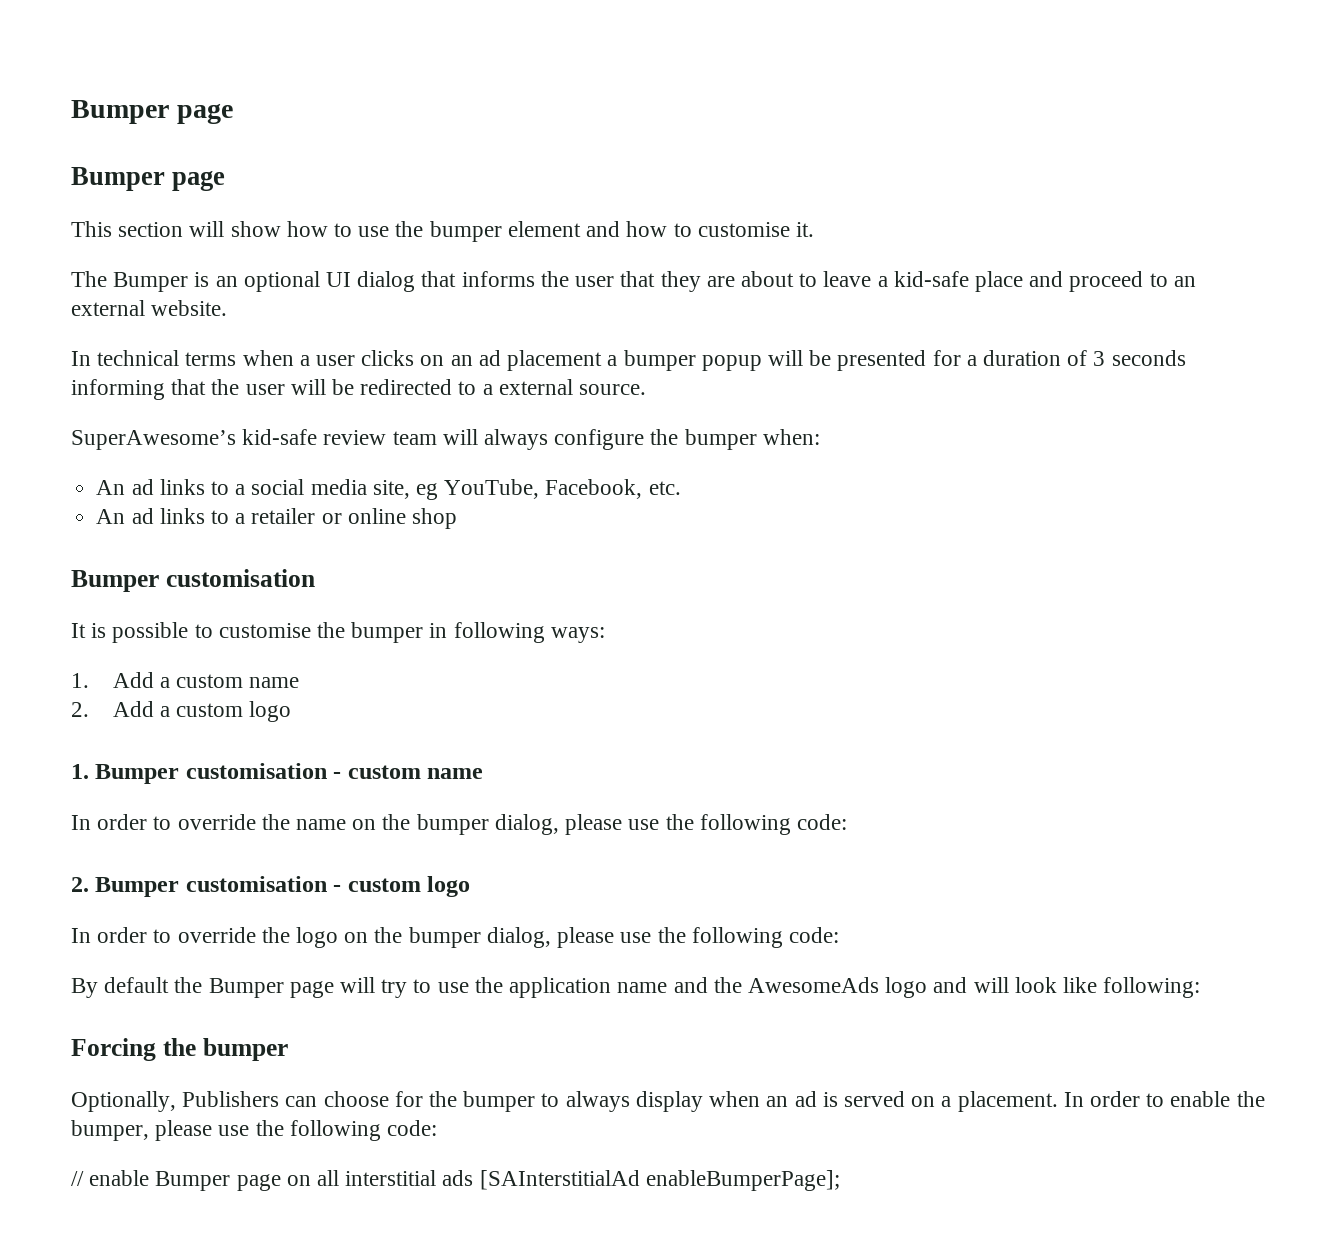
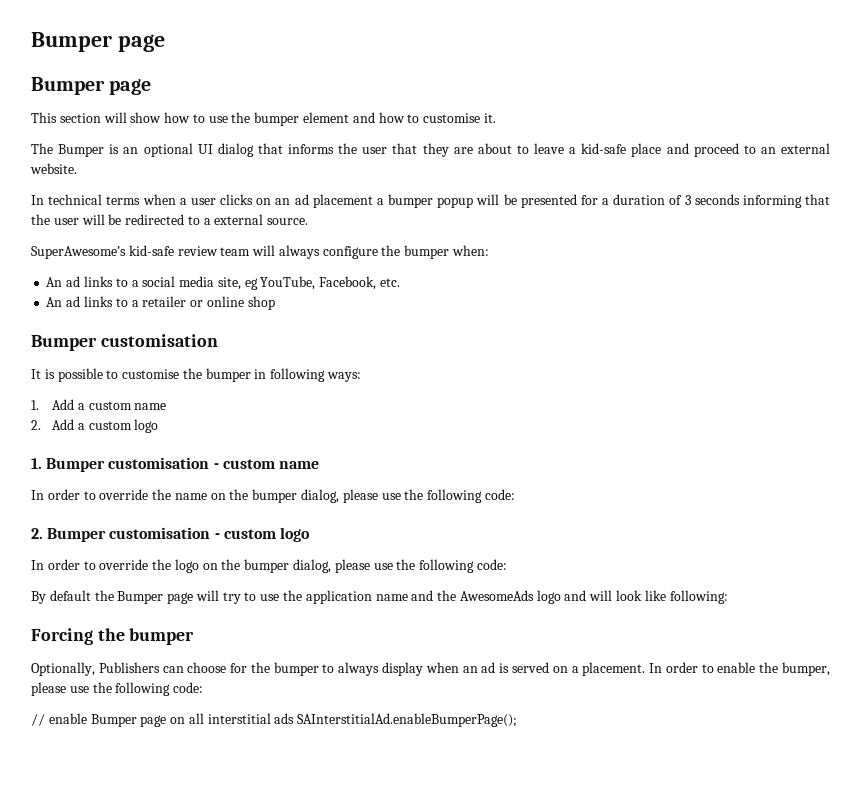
- // enable Bumper page on all interstitial ads [SAInterstitialAd enableBumperPage];
+ // enable Bumper page on all interstitial ads SAInterstitialAd.enableBumperPage();

